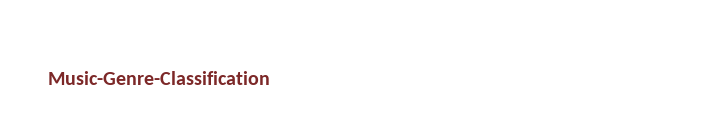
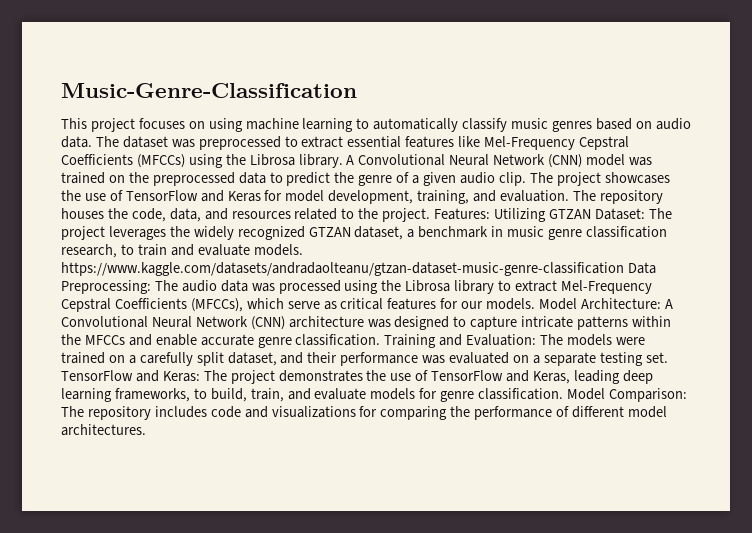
+ This project focuses on using machine learning to automatically classify music genres based on audio data. The dataset was preprocessed to extract essential features like Mel-Frequency Cepstral Coefficients (MFCCs) using the Librosa library. A Convolutional Neural Network (CNN) model was trained on the preprocessed data to predict the genre of a given audio clip. The project showcases the use of TensorFlow and Keras for model development, training, and evaluation. The repository houses the code, data, and resources related to the project. Features: Utilizing GTZAN Dataset: The project leverages the widely recognized GTZAN dataset, a benchmark in music genre classification research, to train and evaluate models. https://www.kaggle.com/datasets/andradaolteanu/gtzan-dataset-music-genre-classification Data Preprocessing: The audio data was processed using the Librosa library to extract Mel-Frequency Cepstral Coefficients (MFCCs), which serve as critical features for our models. Model Architecture: A Convolutional Neural Network (CNN) architecture was designed to capture intricate patterns within the MFCCs and enable accurate genre classification. Training and Evaluation: The models were trained on a carefully split dataset, and their performance was evaluated on a separate testing set. TensorFlow and Keras: The project demonstrates the use of TensorFlow and Keras, leading deep learning frameworks, to build, train, and evaluate models for genre classification. Model Comparison: The repository includes code and visualizations for comparing the performance of different model architectures.

